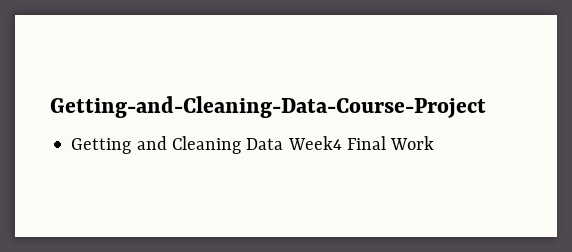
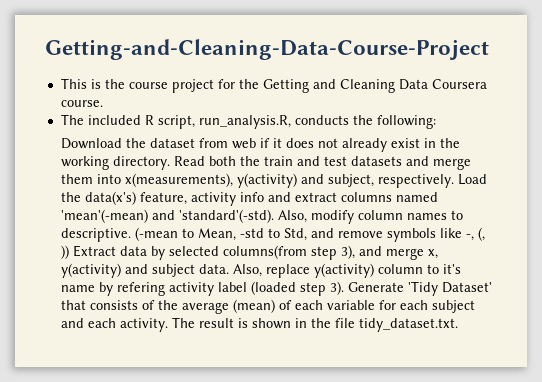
- Getting and Cleaning Data Week4 Final Work
+ This is the course project for the Getting and Cleaning Data Coursera course.
+ The included R script, run_analysis.R, conducts the following:
+ Download the dataset from web if it does not already exist in the working directory. Read both the train and test datasets and merge them into x(measurements), y(activity) and subject, respectively. Load the data(x's) feature, activity info and extract columns named 'mean'(-mean) and 'standard'(-std). Also, modify column names to descriptive. (-mean to Mean, -std to Std, and remove symbols like -, (, )) Extract data by selected columns(from step 3), and merge x, y(activity) and subject data. Also, replace y(activity) column to it's name by refering activity label (loaded step 3). Generate 'Tidy Dataset' that consists of the average (mean) of each variable for each subject and each activity. The result is shown in the file tidy_dataset.txt.

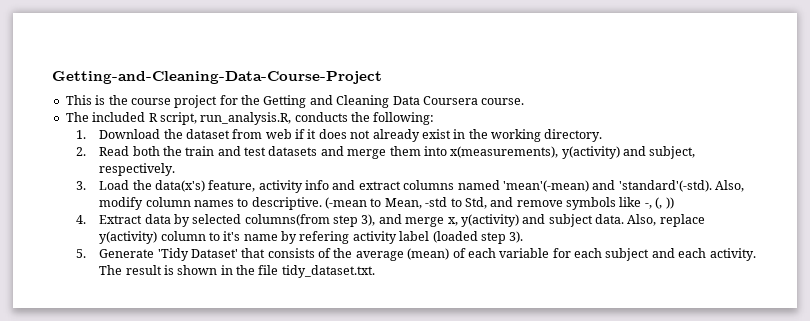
- Download the dataset from web if it does not already exist in the working directory. Read both the train and test datasets and merge them into x(measurements), y(activity) and subject, respectively. Load the data(x's) feature, activity info and extract columns named 'mean'(-mean) and 'standard'(-std).
+ 1. Download the dataset from web if it does not already exist in the working directory.
+ 2. Read both the train and test datasets and merge them into x(measurements), y(activity) and subject, respectively.
+ 3. Load the data(x's) feature, activity info and extract columns named 'mean'(-mean) and 'standard'(-std).
- (-mean to Mean, -std to Std, and remove symbols like -, (, )) Extract data by selected columns(from step 3), and merge x, y(activity) and subject data.
+ (-mean to Mean, -std to Std, and remove symbols like -, (, ))
+ 4. Extract data by selected columns(from step 3), and merge x, y(activity) and subject data.
- Also, replace y(activity) column to it's name by refering activity label (loaded step 3). Generate 'Tidy Dataset' that consists of the average (mean) of each variable for each subject and each activity.
+ Also, replace y(activity) column to it's name by refering activity label (loaded step 3).
+ 5. Generate 'Tidy Dataset' that consists of the average (mean) of each variable for each subject and each activity.

